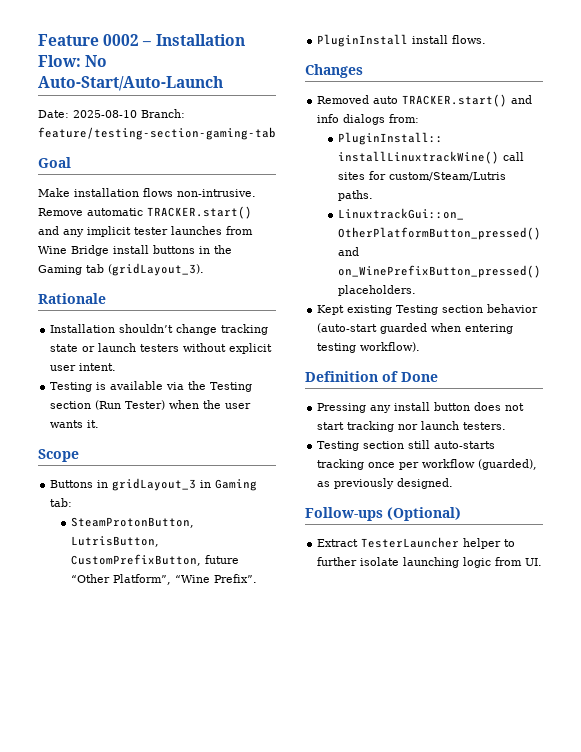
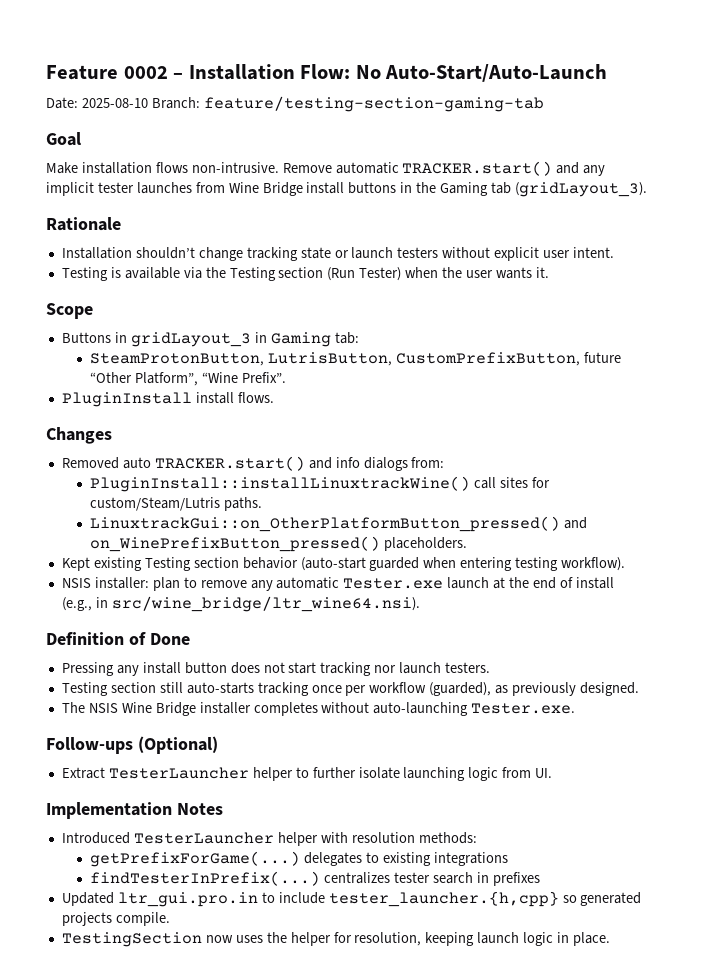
+ NSIS installer: plan to remove any automatic Tester.exe launch at the end of install (e.g., in src/wine_bridge/ltr_wine64.nsi).
+ The NSIS Wine Bridge installer completes without auto-launching Tester.exe.
+ Implementation Notes
+ Introduced TesterLauncher helper with resolution methods:
+ getPrefixForGame(...) delegates to existing integrations
+ findTesterInPrefix(...) centralizes tester search in prefixes
+ Updated ltr_gui.pro.in to include tester_launcher.{h,cpp} so generated projects compile.
+ TestingSection now uses the helper for resolution, keeping launch logic in place.

